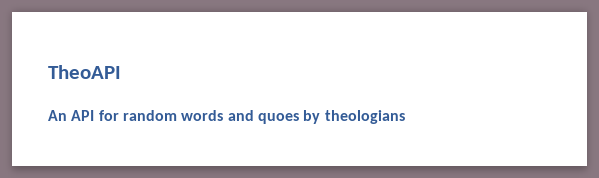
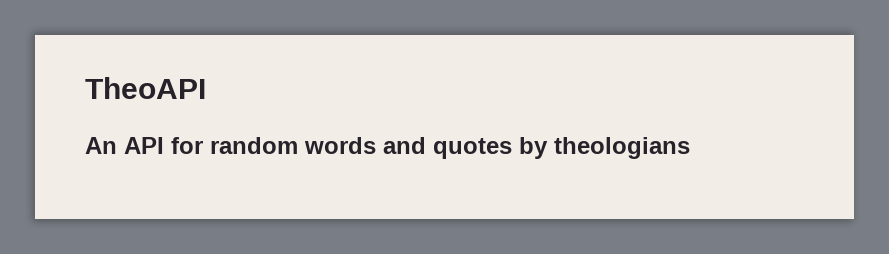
- An API for random words and quoes by theologians
+ An API for random words and quotes by theologians

